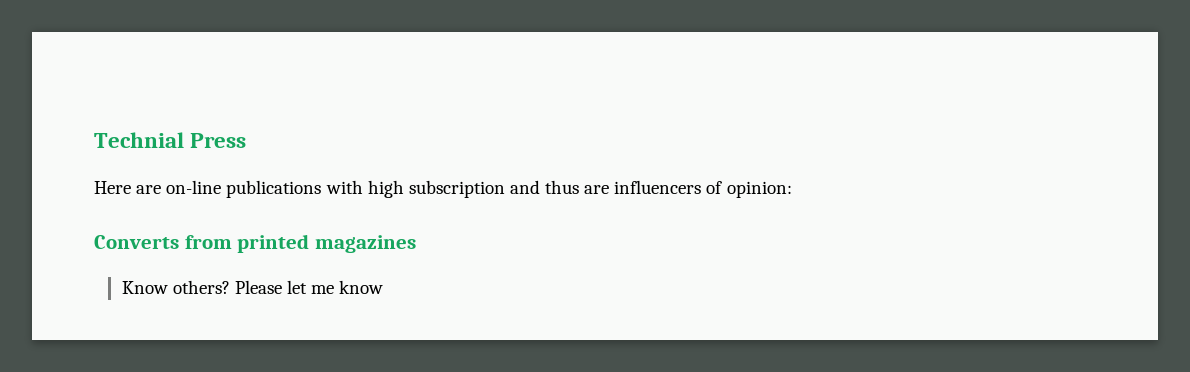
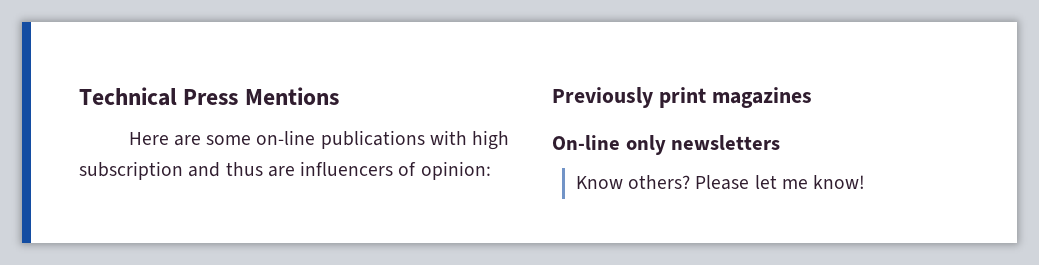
- Technial Press
+ Technical Press Mentions
- Here are on-line publications with high subscription and thus are influencers of opinion:
+ Here are some on-line publications with high subscription and thus are influencers of opinion:
- Converts from printed magazines
+ Previously print magazines
+ On-line only newsletters
- Please let me know
+ Please let me know!

